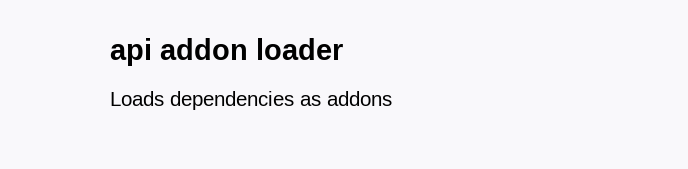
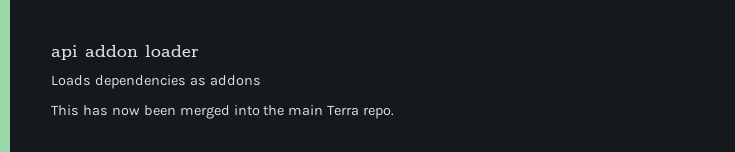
+ This has now been merged into the main Terra repo.

